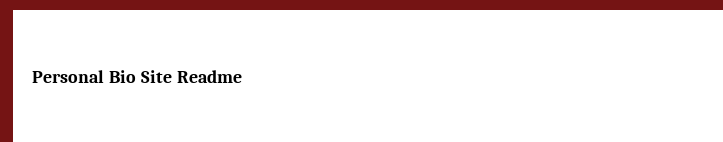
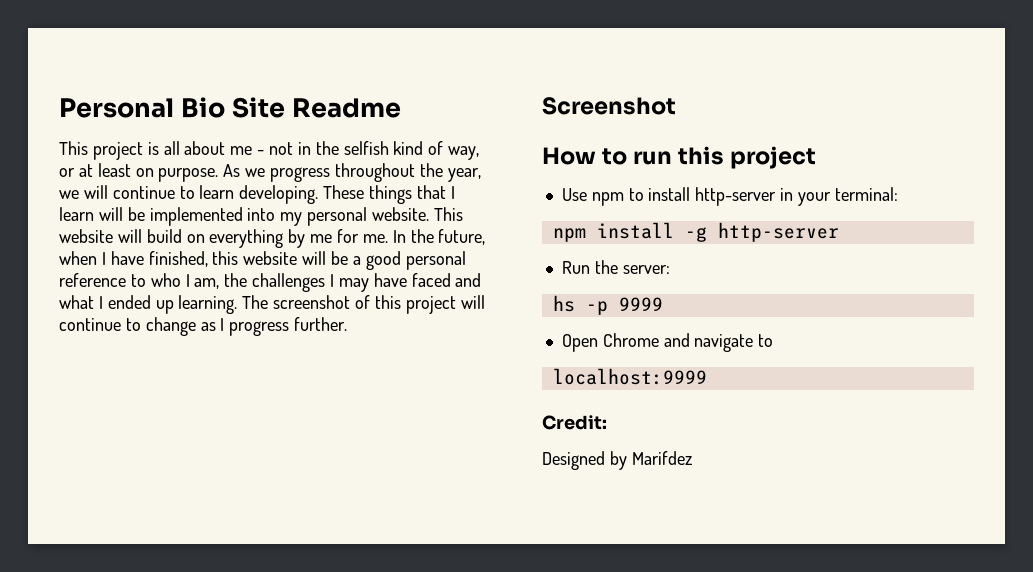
+ This project is all about me - not in the selfish kind of way, or at least on purpose. As we progress throughout the year, we will continue to learn developing. These things that I learn will be implemented into my personal website. This website will build on everything by me for me. In the future, when I have finished, this website will be a good personal reference to who I am, the challenges I may have faced and what I ended up learning. The screenshot of this project will continue to change as I progress further.
+ Screenshot
+ How to run this project
+ Use npm to install http-server in your terminal:
+ npm install -g http-server
+ Run the server:
+ hs -p 9999
+ Open Chrome and navigate to
+ localhost:9999
+ Credit:
+ Designed by Marifdez

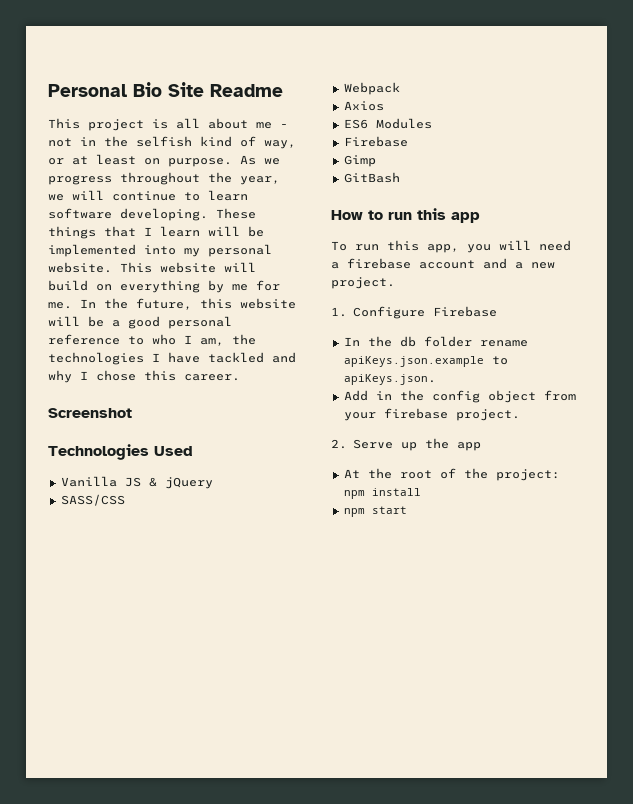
- As we progress throughout the year, we will continue to learn developing.
+ As we progress throughout the year, we will continue to learn software developing.
- In the future, when I have finished, this website will be a good personal reference to who I am, the challenges I may have faced and what I ended up learning. The screenshot of this project will continue to change as I progress further.
+ In the future, this website will be a good personal reference to who I am, the technologies I have tackled and why I chose this career.
  Screenshot
- How to run this project
- Use npm to install http-server in your terminal:
- npm install -g http-server
- Run the server:
- hs -p 9999
- Open Chrome and navigate to
- localhost:9999
- Credit:
- Designed by Marifdez
+ Technologies Used
+ Vanilla JS & jQuery
+ SASS/CSS
+ Webpack
+ Axios
+ ES6 Modules
+ Firebase
+ Gimp
+ GitBash
+ How to run this app
+ To run this app, you will need a firebase account and a new project.
+ 1. Configure Firebase
+ In the db folder rename apiKeys.json.example to apiKeys.json.
+ Add in the config object from your firebase project.
+ 2. Serve up the app
+ At the root of the project: npm install
+ npm start

